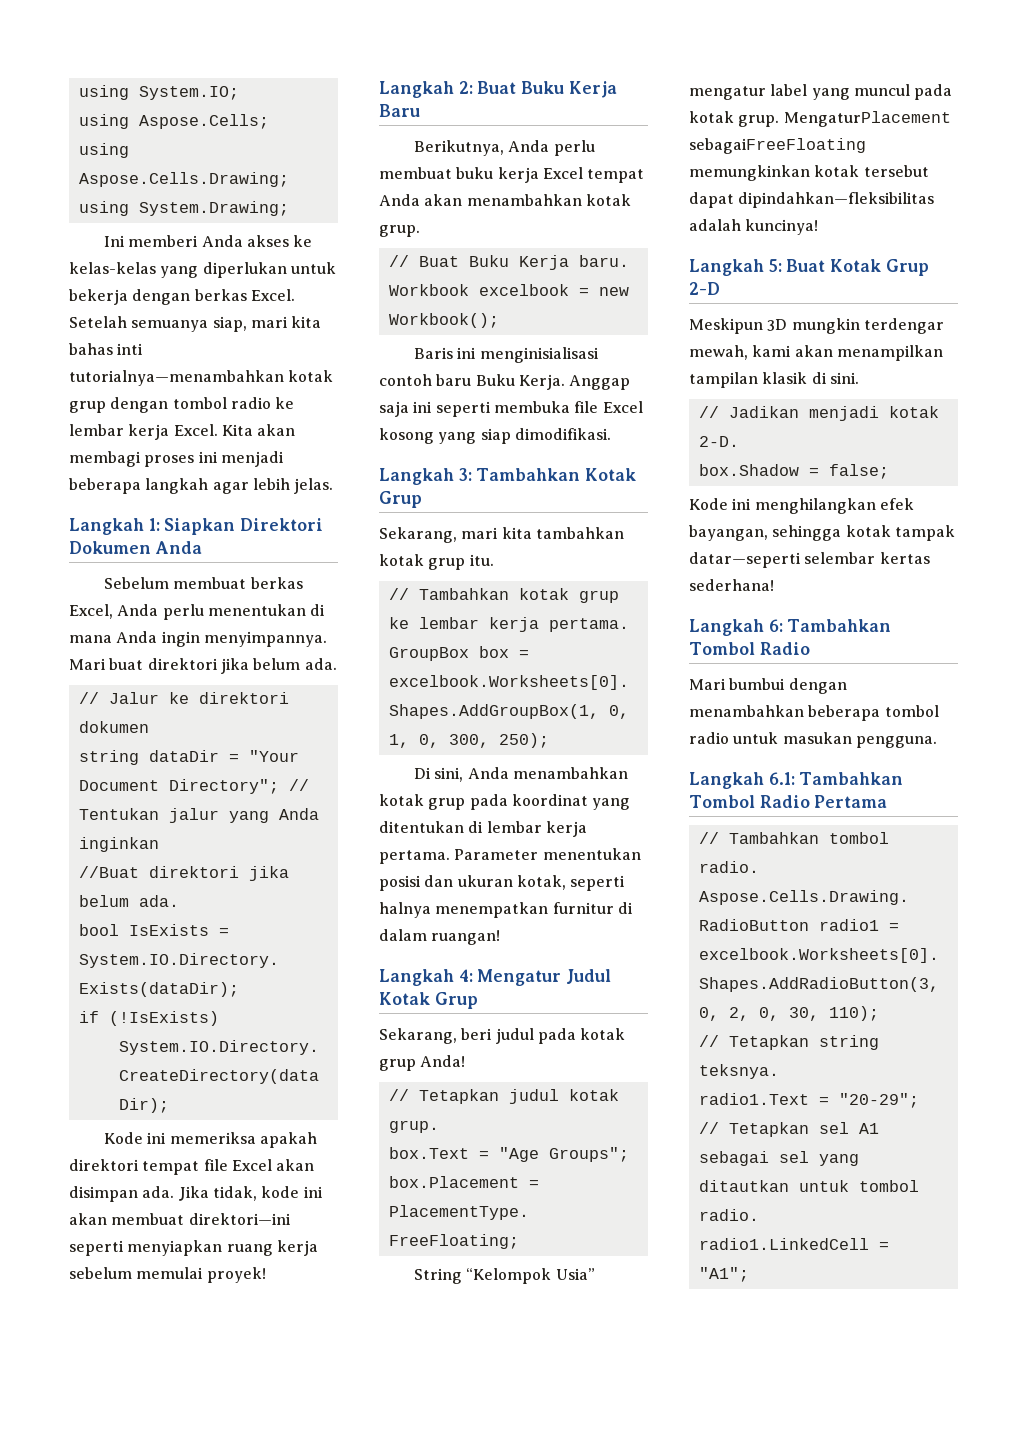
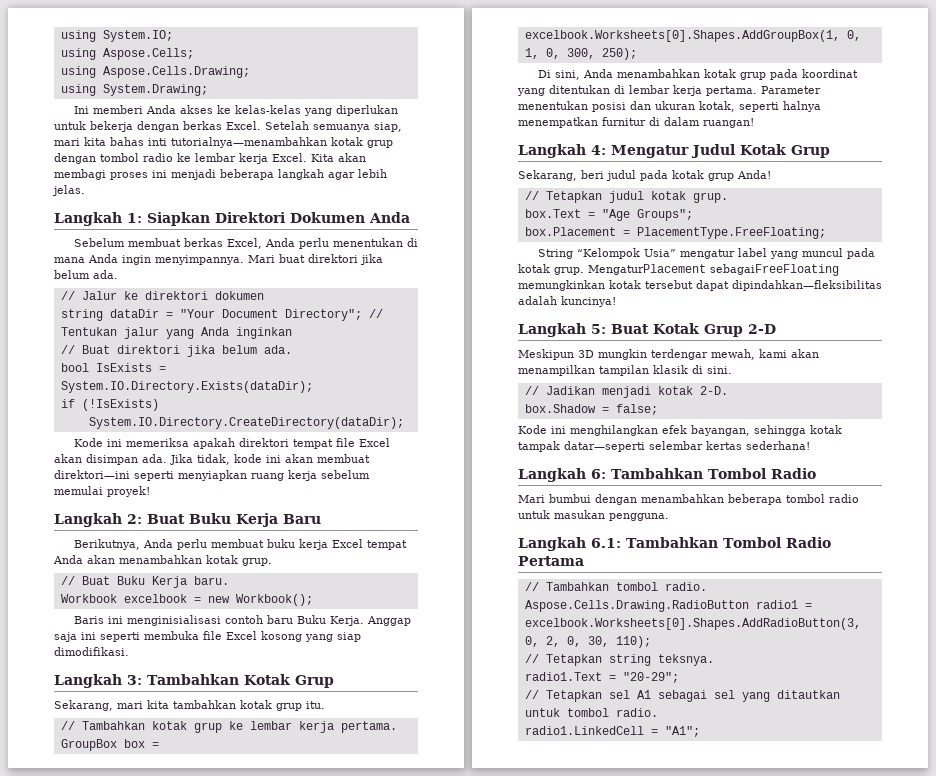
- //Buat direktori jika belum ada.
+ // Buat direktori jika belum ada.

